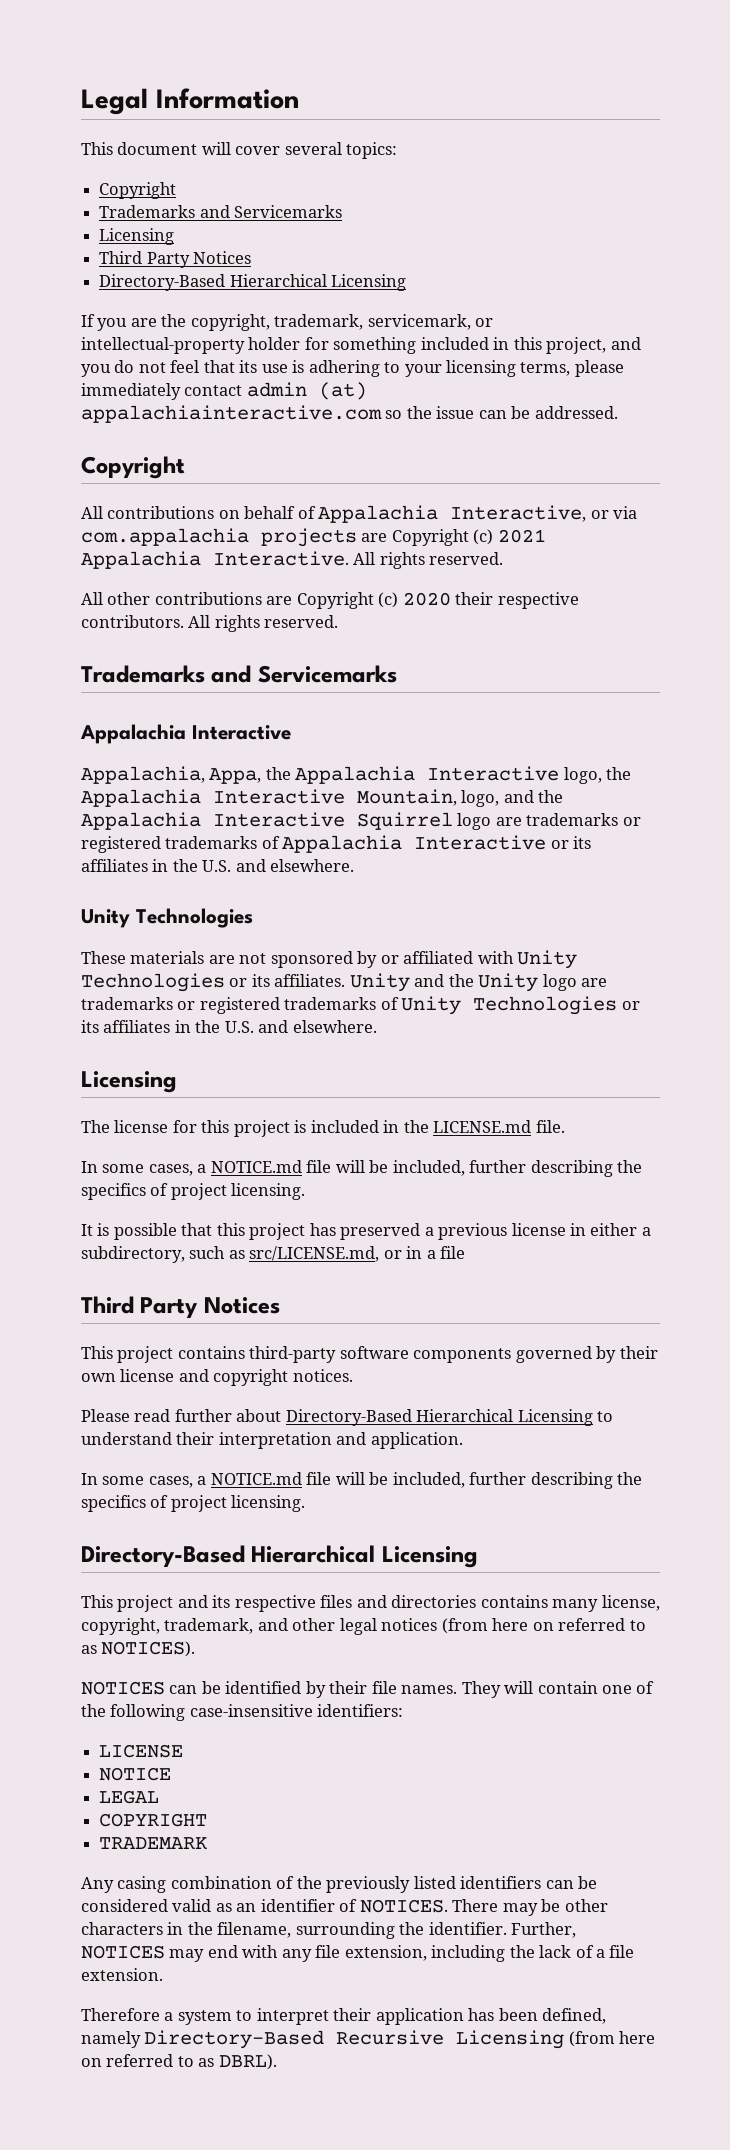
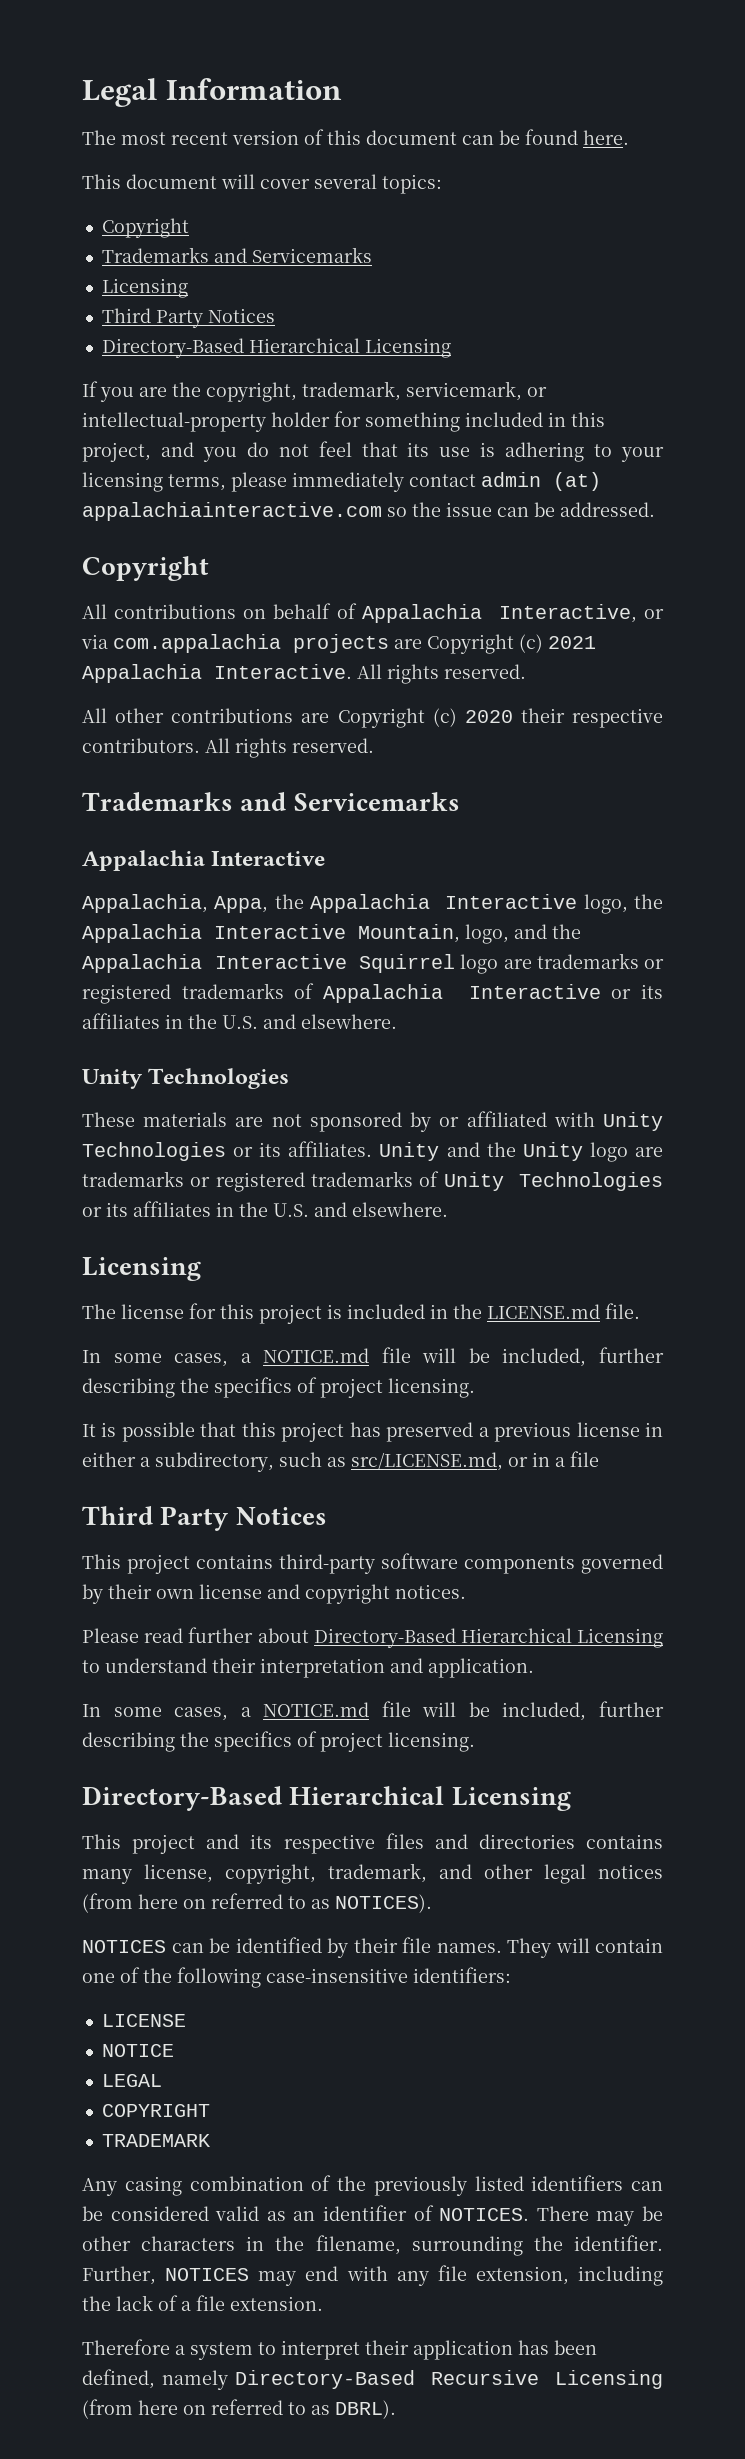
+ The most recent version of this document can be found here.

